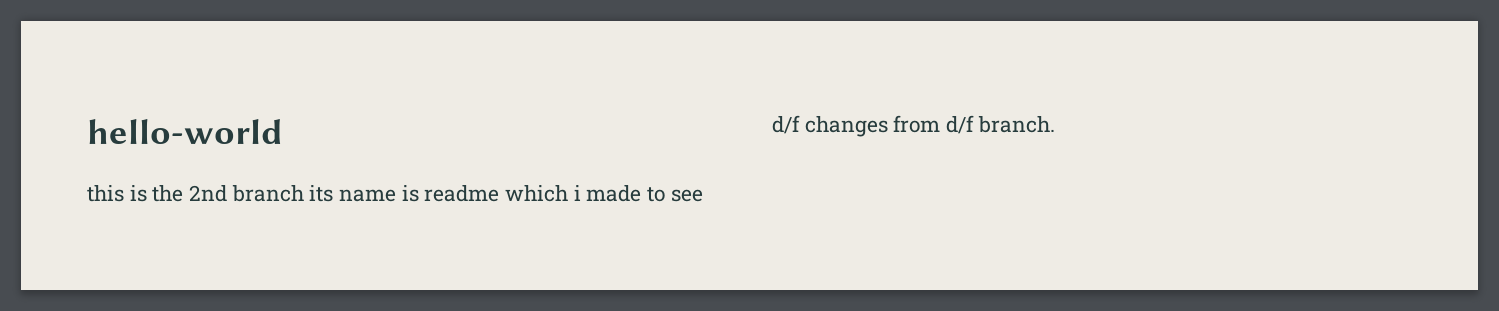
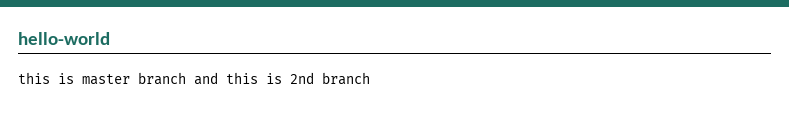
- this is the 2nd branch its name is readme which i made to see d/f changes from d/f branch.
+ this is master branch and this is 2nd branch

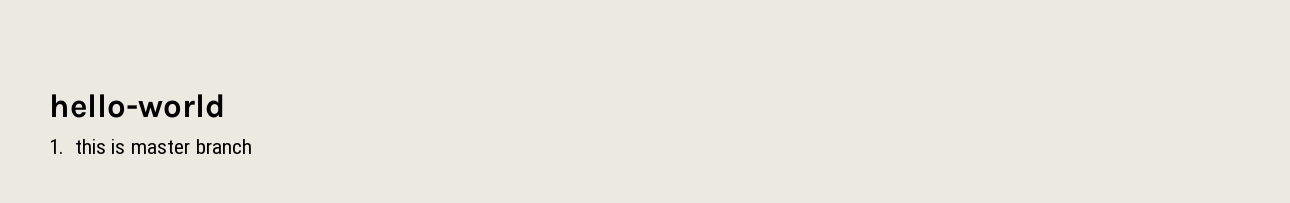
- this is master branch and this is 2nd branch
+ 1. this is master branch

